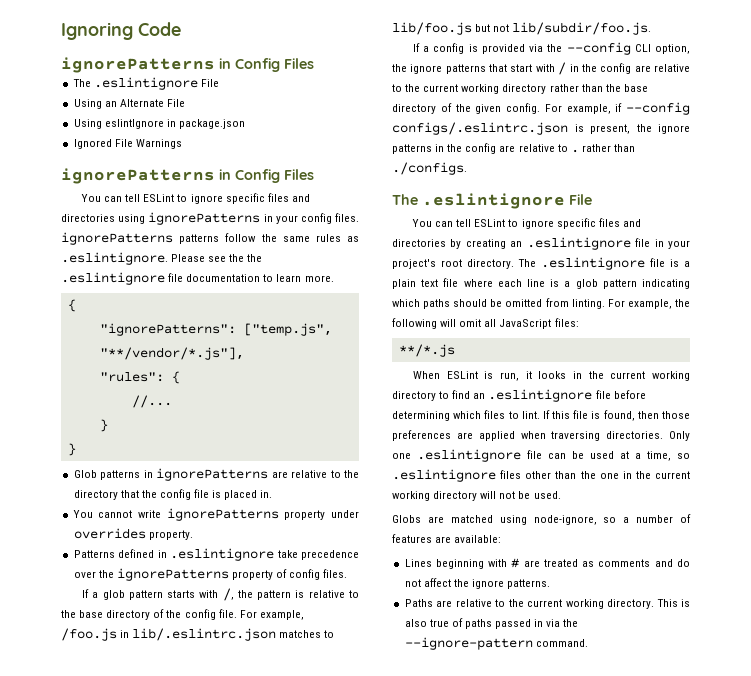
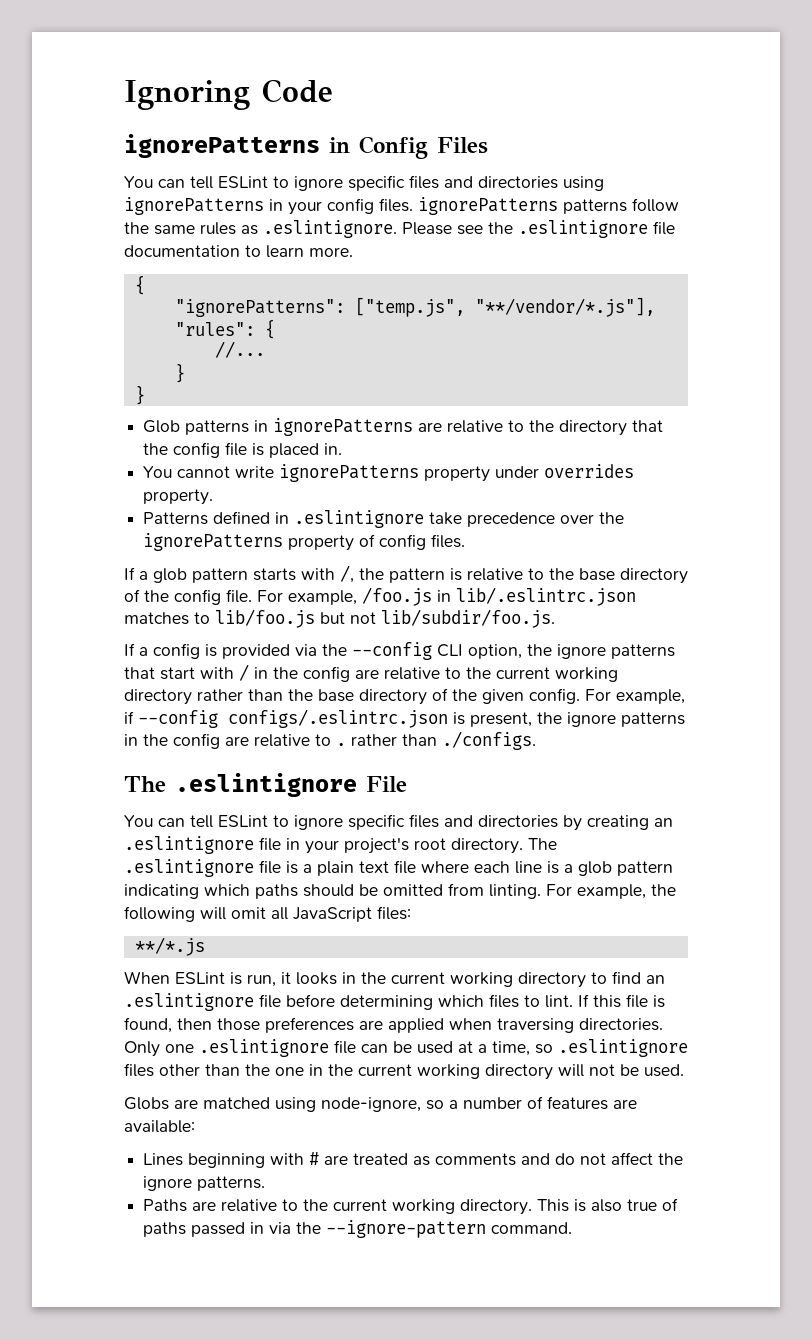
  Ignoring Code
- ignorePatterns in Config Files
- The .eslintignore File
- Using an Alternate File
- Using eslintIgnore in package.json
- Ignored File Warnings
- You can tell ESLint to ignore specific files and directories using ignorePatterns in your config files. ignorePatterns patterns follow the same rules as .eslintignore. Please see the the .eslintignore file documentation to learn more.
+ You can tell ESLint to ignore specific files and directories using ignorePatterns in your config files. ignorePatterns patterns follow the same rules as .eslintignore. Please see the .eslintignore file documentation to learn more.

